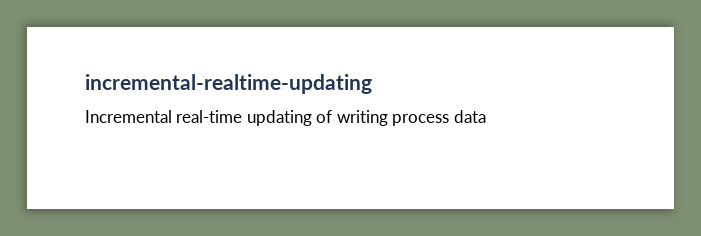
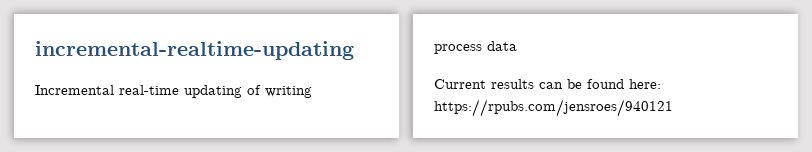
+ Current results can be found here: https://rpubs.com/jensroes/940121

